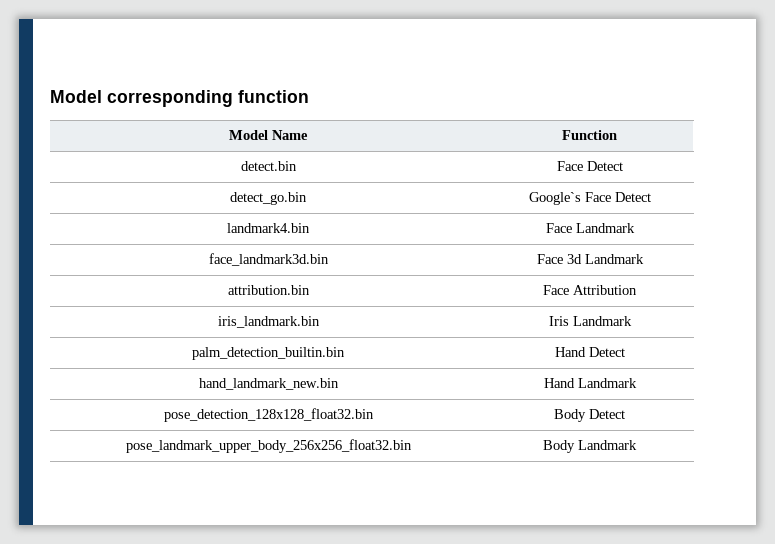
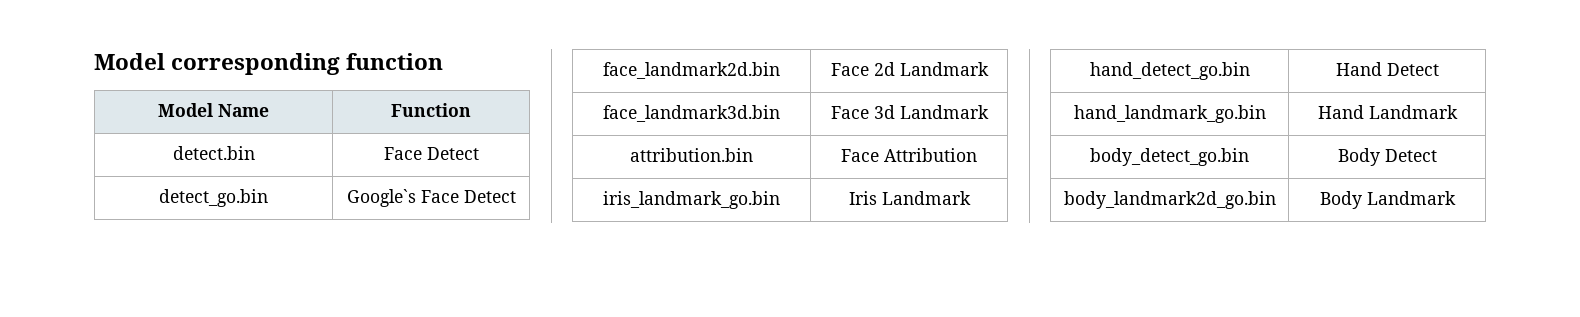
- landmark4.bin | Face Landmark
+ face_landmark2d.bin | Face 2d Landmark
- iris_landmark.bin | Iris Landmark
+ iris_landmark_go.bin | Iris Landmark
- palm_detection_builtin.bin | Hand Detect
+ hand_detect_go.bin | Hand Detect
- hand_landmark_new.bin | Hand Landmark
+ hand_landmark_go.bin | Hand Landmark
- pose_detection_128x128_float32.bin | Body Detect
+ body_detect_go.bin | Body Detect
- pose_landmark_upper_body_256x256_float32.bin | Body Landmark
+ body_landmark2d_go.bin | Body Landmark

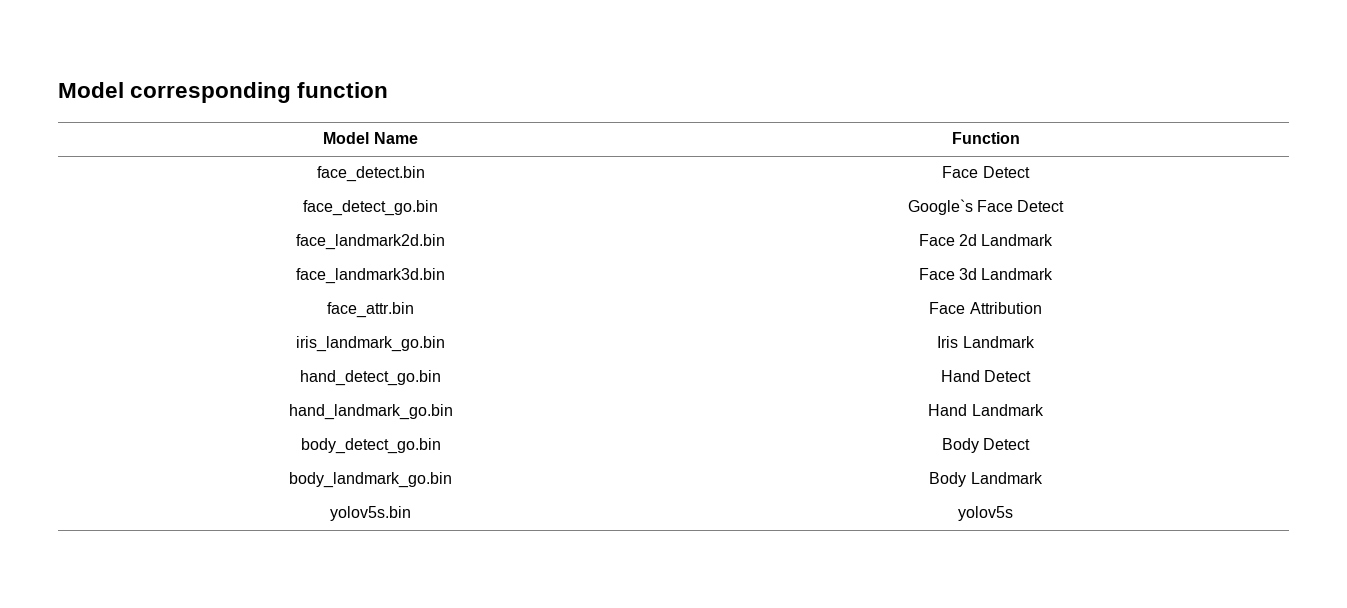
- detect.bin | Face Detect
- detect_go.bin | Google`s Face Detect
+ face_detect.bin | Face Detect
+ face_detect_go.bin | Google`s Face Detect
- attribution.bin | Face Attribution
+ face_attr.bin | Face Attribution
- body_landmark2d_go.bin | Body Landmark
+ body_landmark_go.bin | Body Landmark
+ yolov5s.bin | yolov5s

